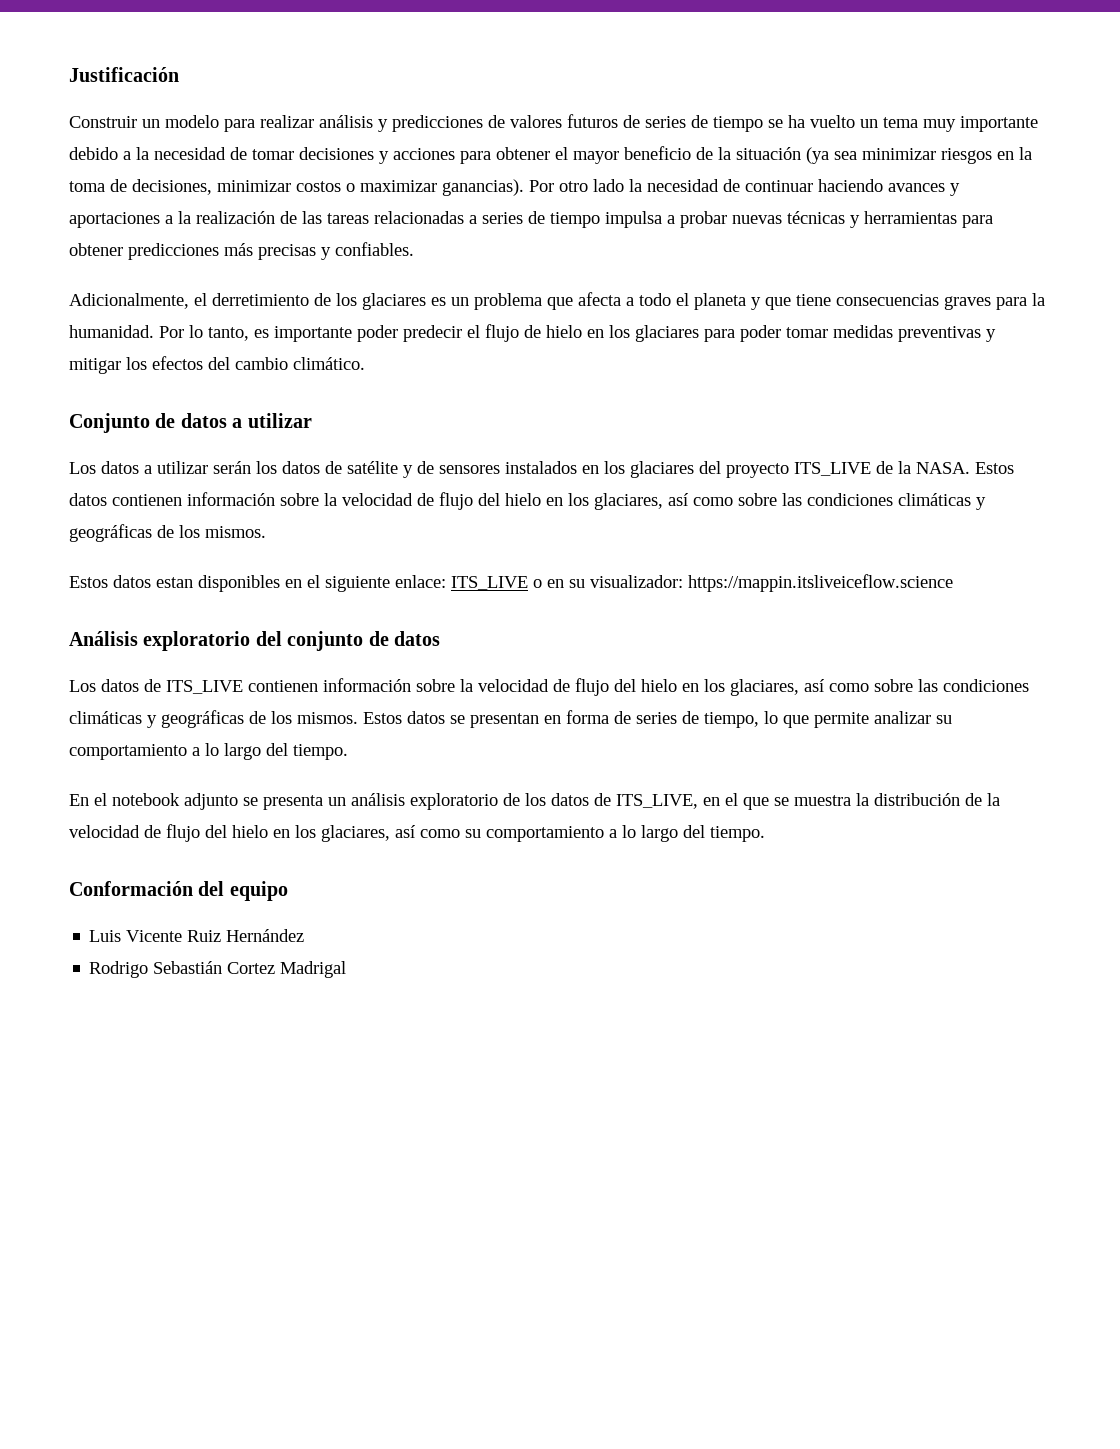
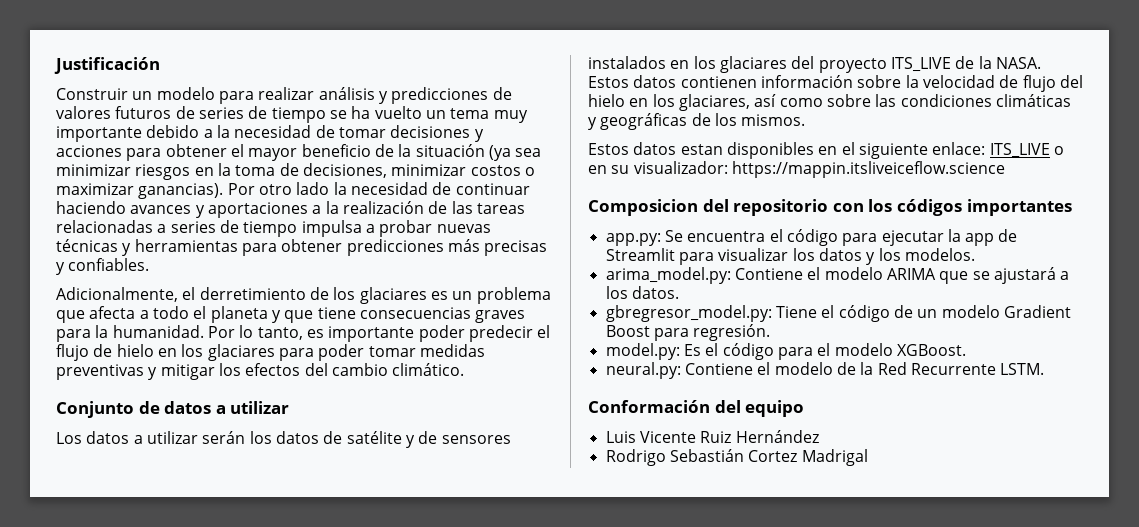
- Análisis exploratorio del conjunto de datos
- Los datos de ITS_LIVE contienen información sobre la velocidad de flujo del hielo en los glaciares, así como sobre las condiciones climáticas y geográficas de los mismos. Estos datos se presentan en forma de series de tiempo, lo que permite analizar su comportamiento a lo largo del tiempo.
- En el notebook adjunto se presenta un análisis exploratorio de los datos de ITS_LIVE, en el que se muestra la distribución de la velocidad de flujo del hielo en los glaciares, así como su comportamiento a lo largo del tiempo.
+ Composicion del repositorio con los códigos importantes
+ app.py: Se encuentra el código para ejecutar la app de Streamlit para visualizar los datos y los modelos.
+ arima_model.py: Contiene el modelo ARIMA que se ajustará a los datos.
+ gbregresor_model.py: Tiene el código de un modelo Gradient Boost para regresión.
+ model.py: Es el código para el modelo XGBoost.
+ neural.py: Contiene el modelo de la Red Recurrente LSTM.

